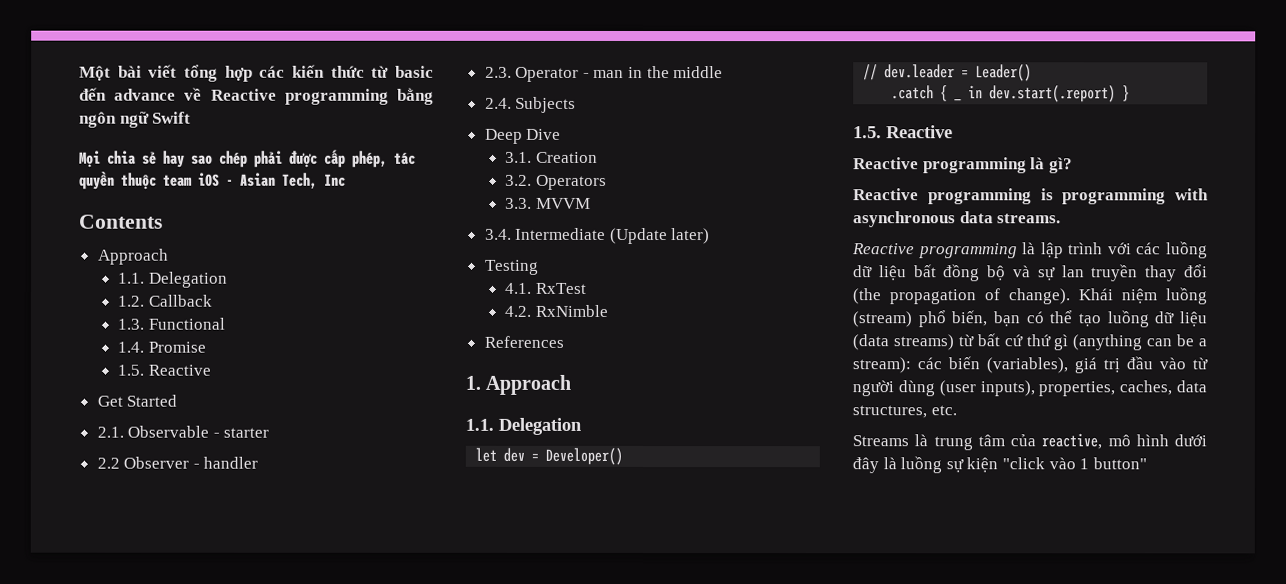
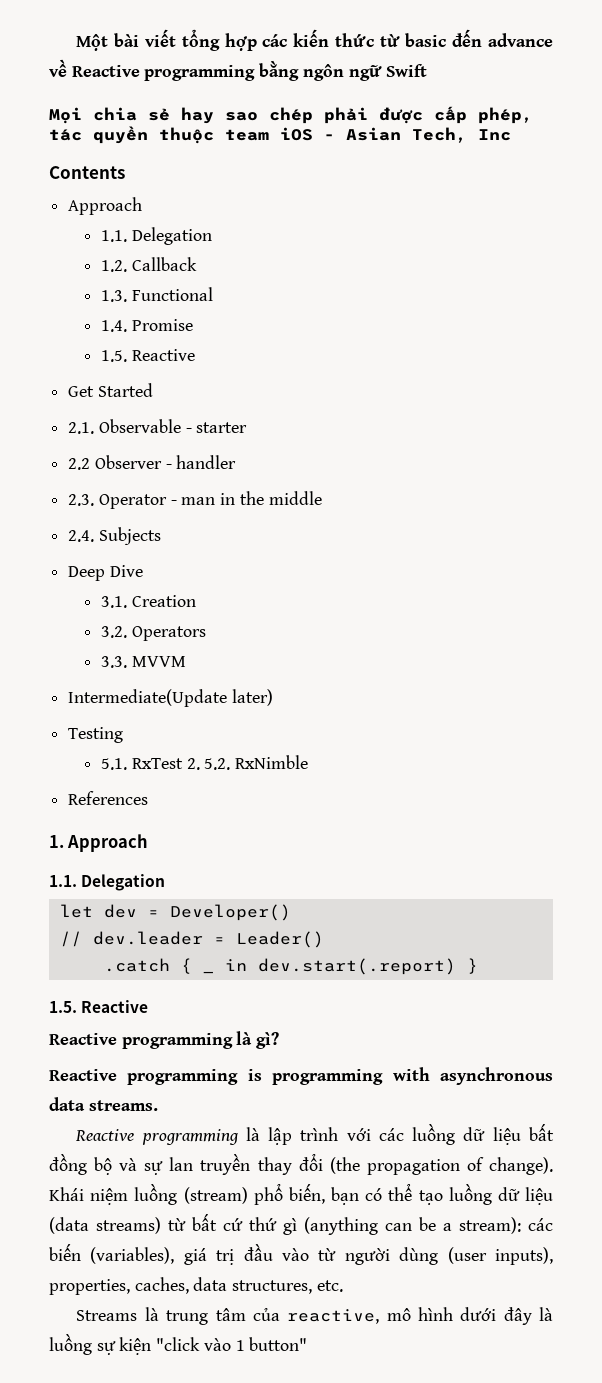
- 3.4. Intermediate (Update later)
+ Intermediate(Update later)
- 4.1. RxTest
- 4.2. RxNimble
+ 5.1. RxTest 2. 5.2. RxNimble

